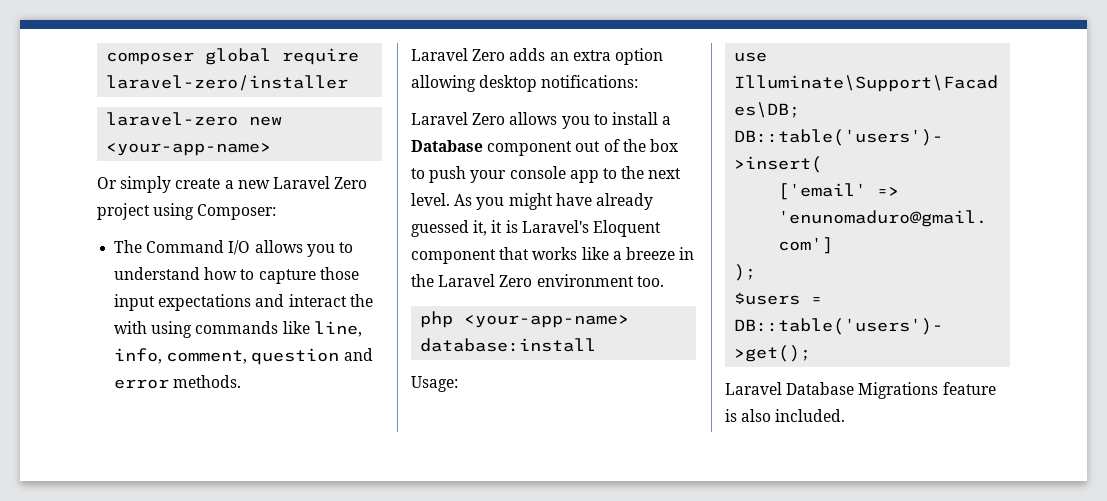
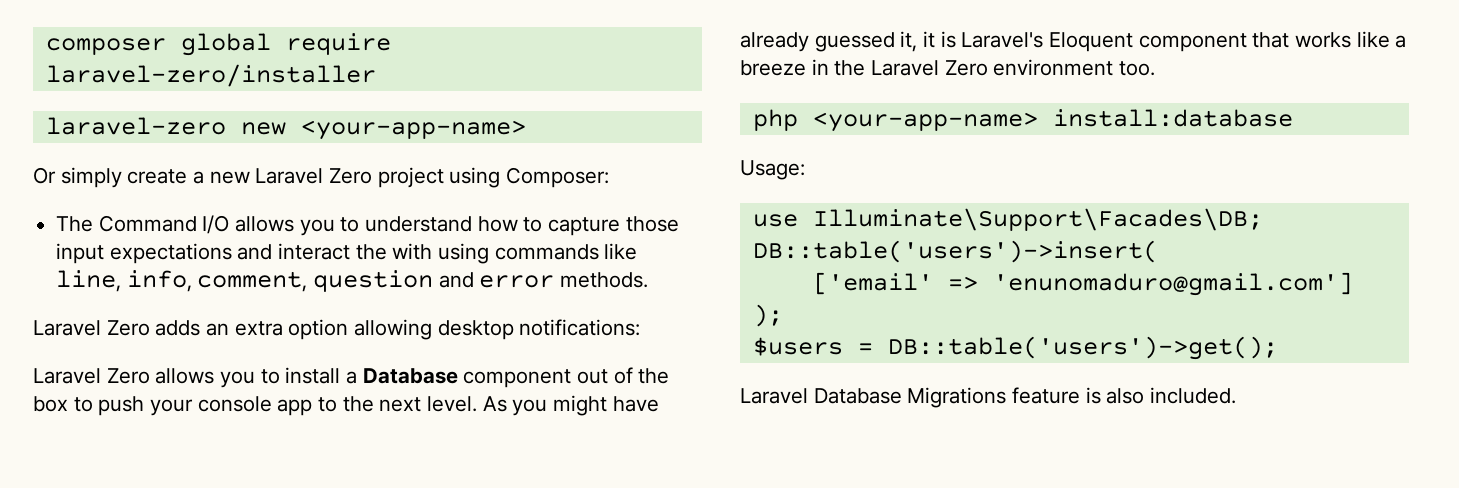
- php <your-app-name> database:install
+ php <your-app-name> install:database

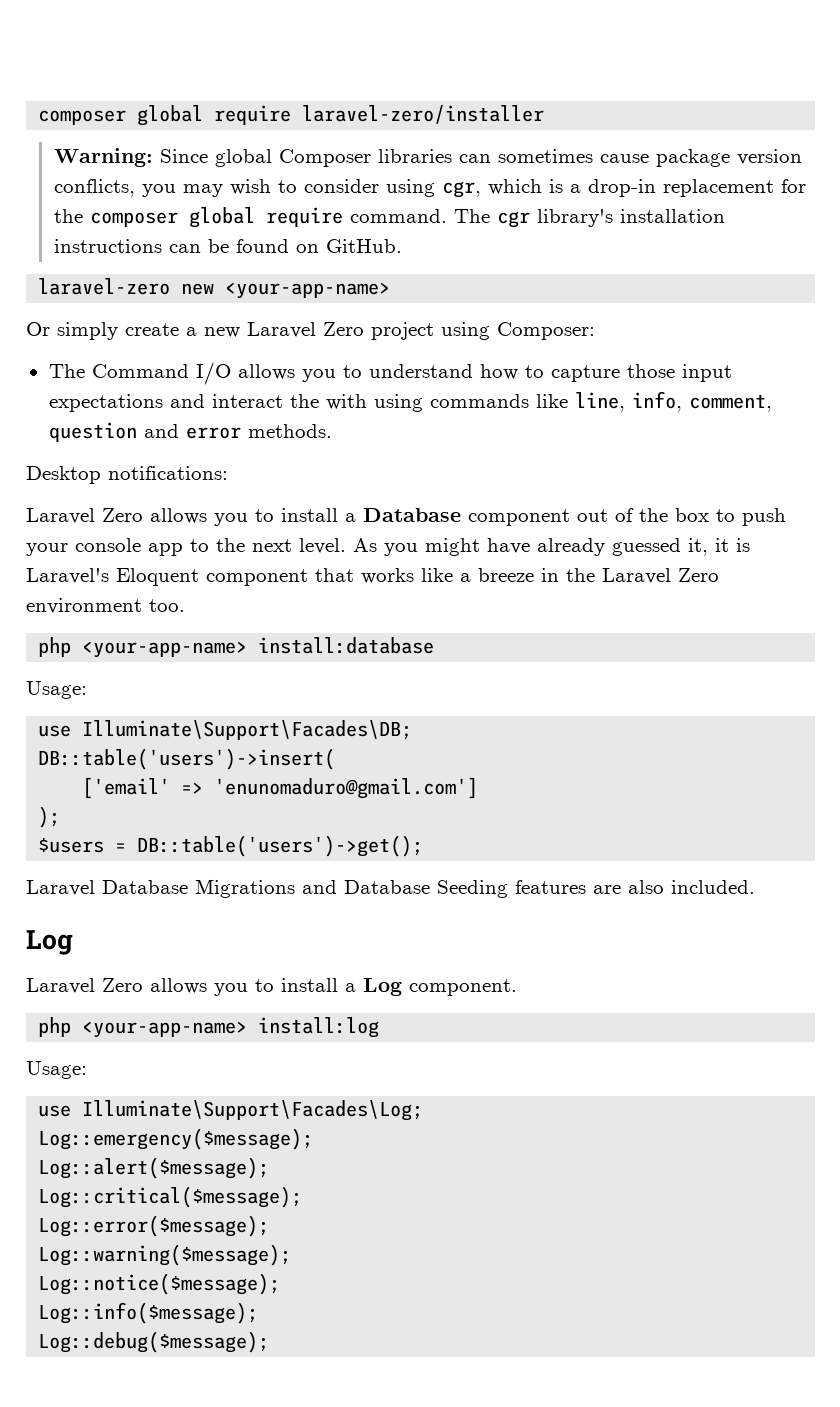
+ Warning: Since global Composer libraries can sometimes cause package version conflicts, you may wish to consider using cgr, which is a drop-in replacement for the composer global require command. The cgr library's installation instructions can be found on GitHub.
- Laravel Zero adds an extra option allowing desktop notifications:
+ Desktop notifications:
- Laravel Database Migrations feature is also included.
+ Laravel Database Migrations and Database Seeding features are also included.
+ Log
+ Laravel Zero allows you to install a Log component.
+ php <your-app-name> install:log
+ Usage:
+ use Illuminate\Support\Facades\Log;
+ Log::emergency($message);
+ Log::alert($message);
+ Log::critical($message);
+ Log::error($message);
+ Log::warning($message);
+ Log::notice($message);
+ Log::info($message);
+ Log::debug($message);

